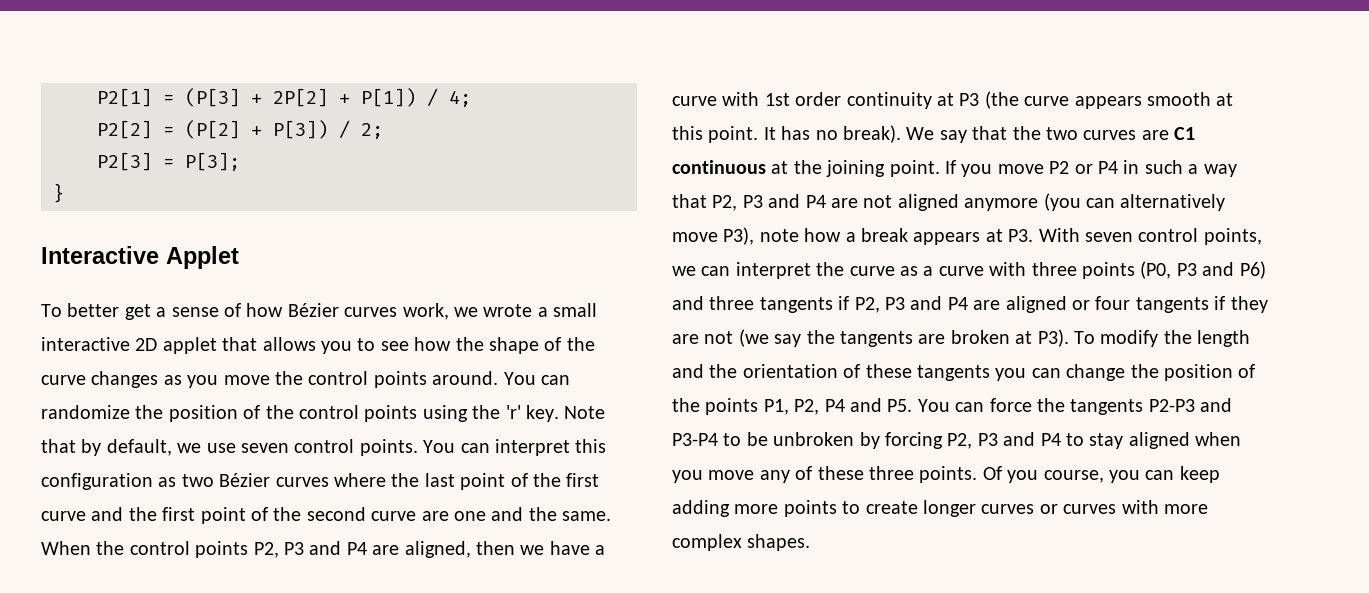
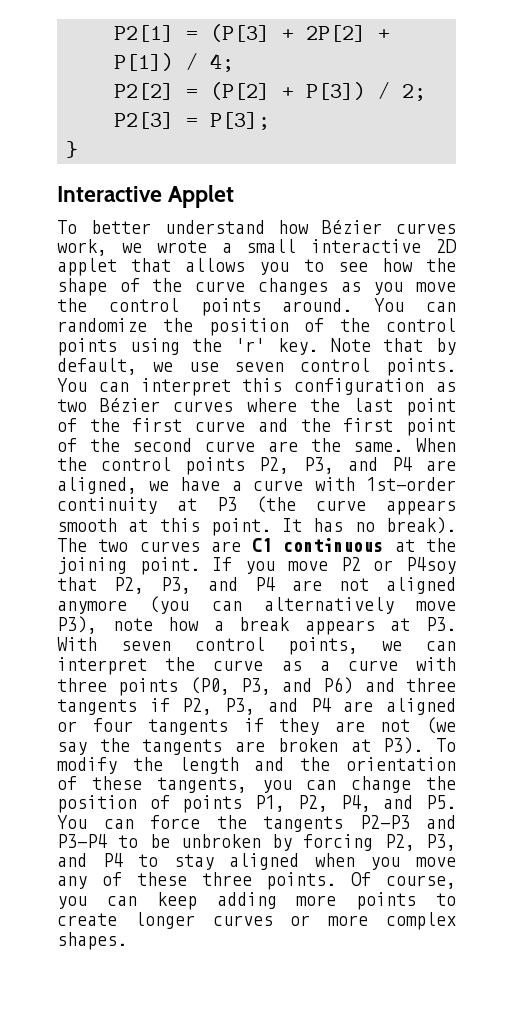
- To better get a sense of how Bézier curves work, we wrote a small interactive 2D applet that allows you to see how the shape of the curve changes as you move the control points around.
+ To better understand how Bézier curves work, we wrote a small interactive 2D applet that allows you to see how the shape of the curve changes as you move the control points around.
- You can interpret this configuration as two Bézier curves where the last point of the first curve and the first point of the second curve are one and the same.
+ You can interpret this configuration as two Bézier curves where the last point of the first curve and the first point of the second curve are the same.
- When the control points P2, P3 and P4 are aligned, then we have a curve with 1st order continuity at P3 (the curve appears smooth at this point.
+ When the control points P2, P3, and P4 are aligned, we have a curve with 1st-order continuity at P3 (the curve appears smooth at this point.
- We say that the two curves are C1 continuous at the joining point.
+ The two curves are C1 continuous at the joining point.
- If you move P2 or P4 in such a way that P2, P3 and P4 are not aligned anymore (you can alternatively move P3), note how a break appears at P3. With seven control points, we can interpret the curve as a curve with three points (P0, P3 and P6) and three tangents if P2, P3 and P4 are aligned or four tangents if they are not (we say the tangents are broken at P3). To modify the length and the orientation of these tangents you can change the position of the points P1, P2, P4 and P5. You can force the tangents P2-P3 and P3-P4 to be unbroken by forcing P2, P3 and P4 to stay aligned when you move any of these three points.
+ If you move P2 or P4soy that P2, P3, and P4 are not aligned anymore (you can alternatively move P3), note how a break appears at P3. With seven control points, we can interpret the curve as a curve with three points (P0, P3, and P6) and three tangents if P2, P3, and P4 are aligned or four tangents if they are not (we say the tangents are broken at P3). To modify the length and the orientation of these tangents, you can change the position of points P1, P2, P4, and P5. You can force the tangents P2-P3 and P3-P4 to be unbroken by forcing P2, P3, and P4 to stay aligned when you move any of these three points.
- Of you course, you can keep adding more points to create longer curves or curves with more complex shapes.
+ Of course, you can keep adding more points to create longer curves or more complex shapes.

